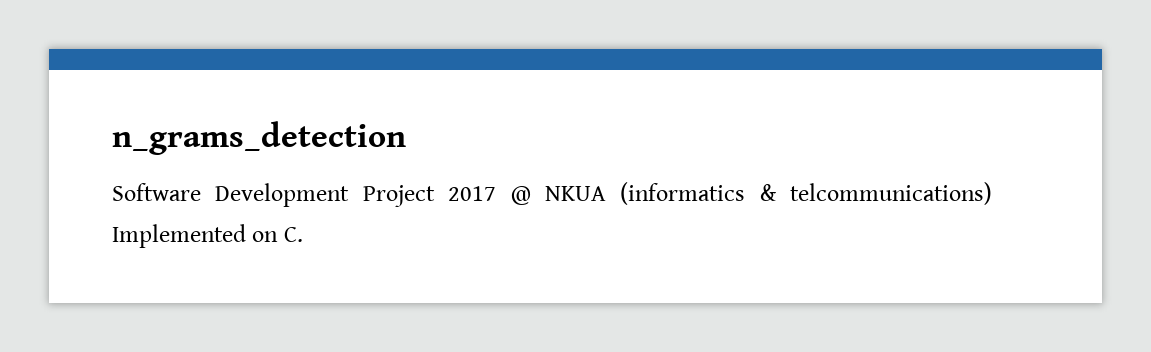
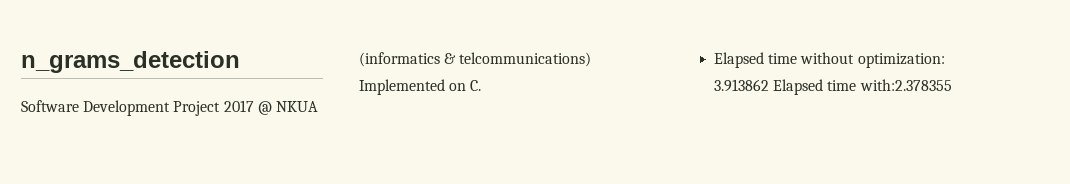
+ Elapsed time without optimization: 3.913862 Elapsed time with:2.378355

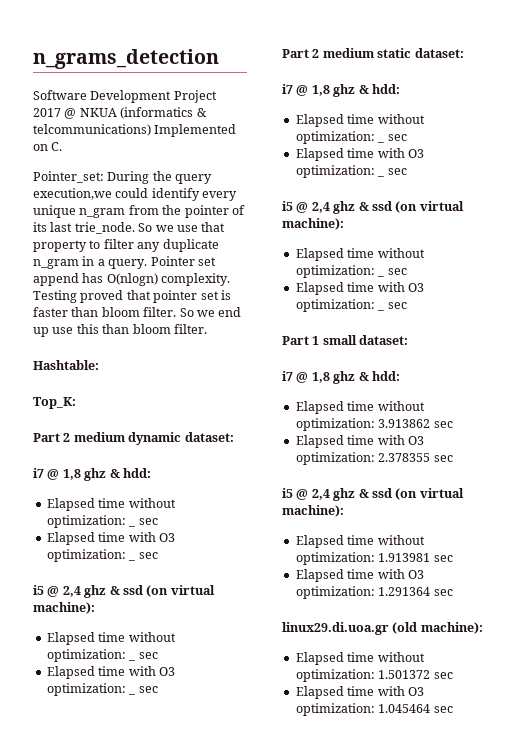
+ Pointer_set: During the query execution,we could identify every unique n_gram from the pointer of its last trie_node. So we use that property to filter any duplicate n_gram in a query. Pointer set append has O(nlogn) complexity. Testing proved that pointer set is faster than bloom filter. So we end up use this than bloom filter.
+ Hashtable:
+ Top_K:
+ Part 2 medium dynamic dataset:
+ i7 @ 1,8 ghz & hdd:
+ Elapsed time without optimization: _ sec
+ Elapsed time with O3 optimization: _ sec
+ i5 @ 2,4 ghz & ssd (on virtual machine):
+ Elapsed time without optimization: _ sec
+ Elapsed time with O3 optimization: _ sec
+ Part 2 medium static dataset:
+ i7 @ 1,8 ghz & hdd:
+ Elapsed time without optimization: _ sec
+ Elapsed time with O3 optimization: _ sec
+ i5 @ 2,4 ghz & ssd (on virtual machine):
+ Elapsed time without optimization: _ sec
+ Elapsed time with O3 optimization: _ sec
+ Part 1 small dataset:
+ i7 @ 1,8 ghz & hdd:
- Elapsed time without optimization: 3.913862 Elapsed time with:2.378355
+ Elapsed time without optimization: 3.913862 sec
+ Elapsed time with O3 optimization: 2.378355 sec
+ i5 @ 2,4 ghz & ssd (on virtual machine):
+ Elapsed time without optimization: 1.913981 sec
+ Elapsed time with O3 optimization: 1.291364 sec
+ linux29.di.uoa.gr (old machine):
+ Elapsed time without optimization: 1.501372 sec
+ Elapsed time with O3 optimization: 1.045464 sec

